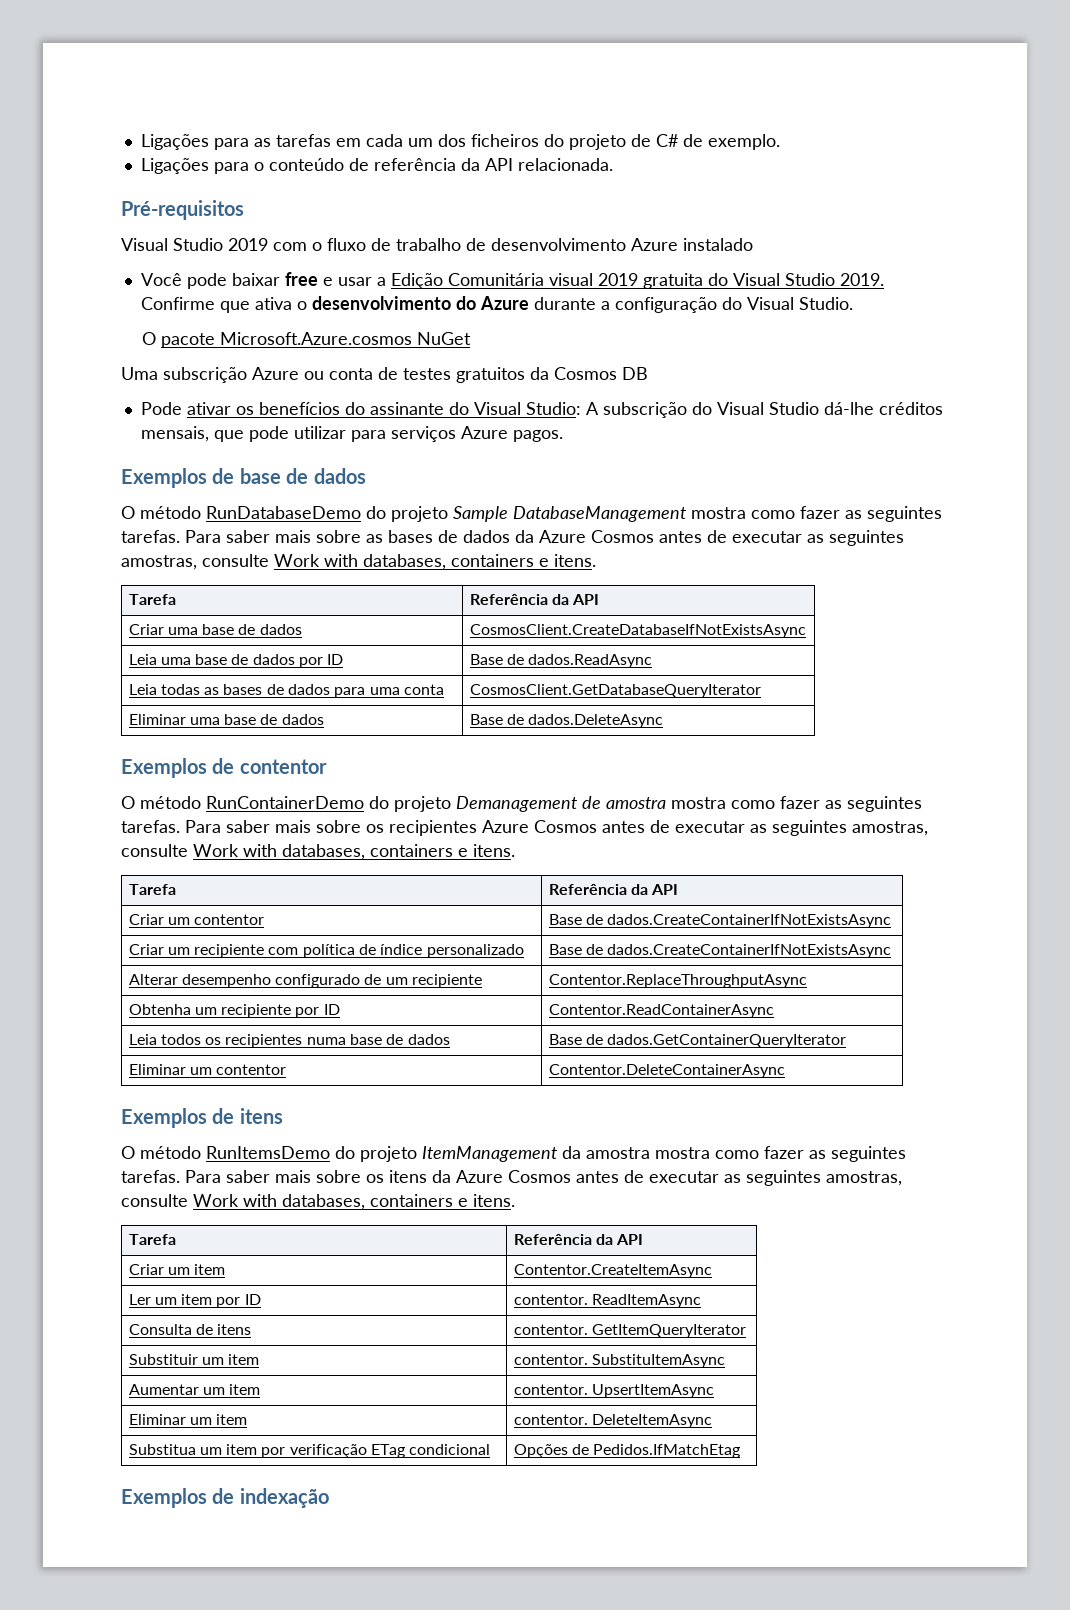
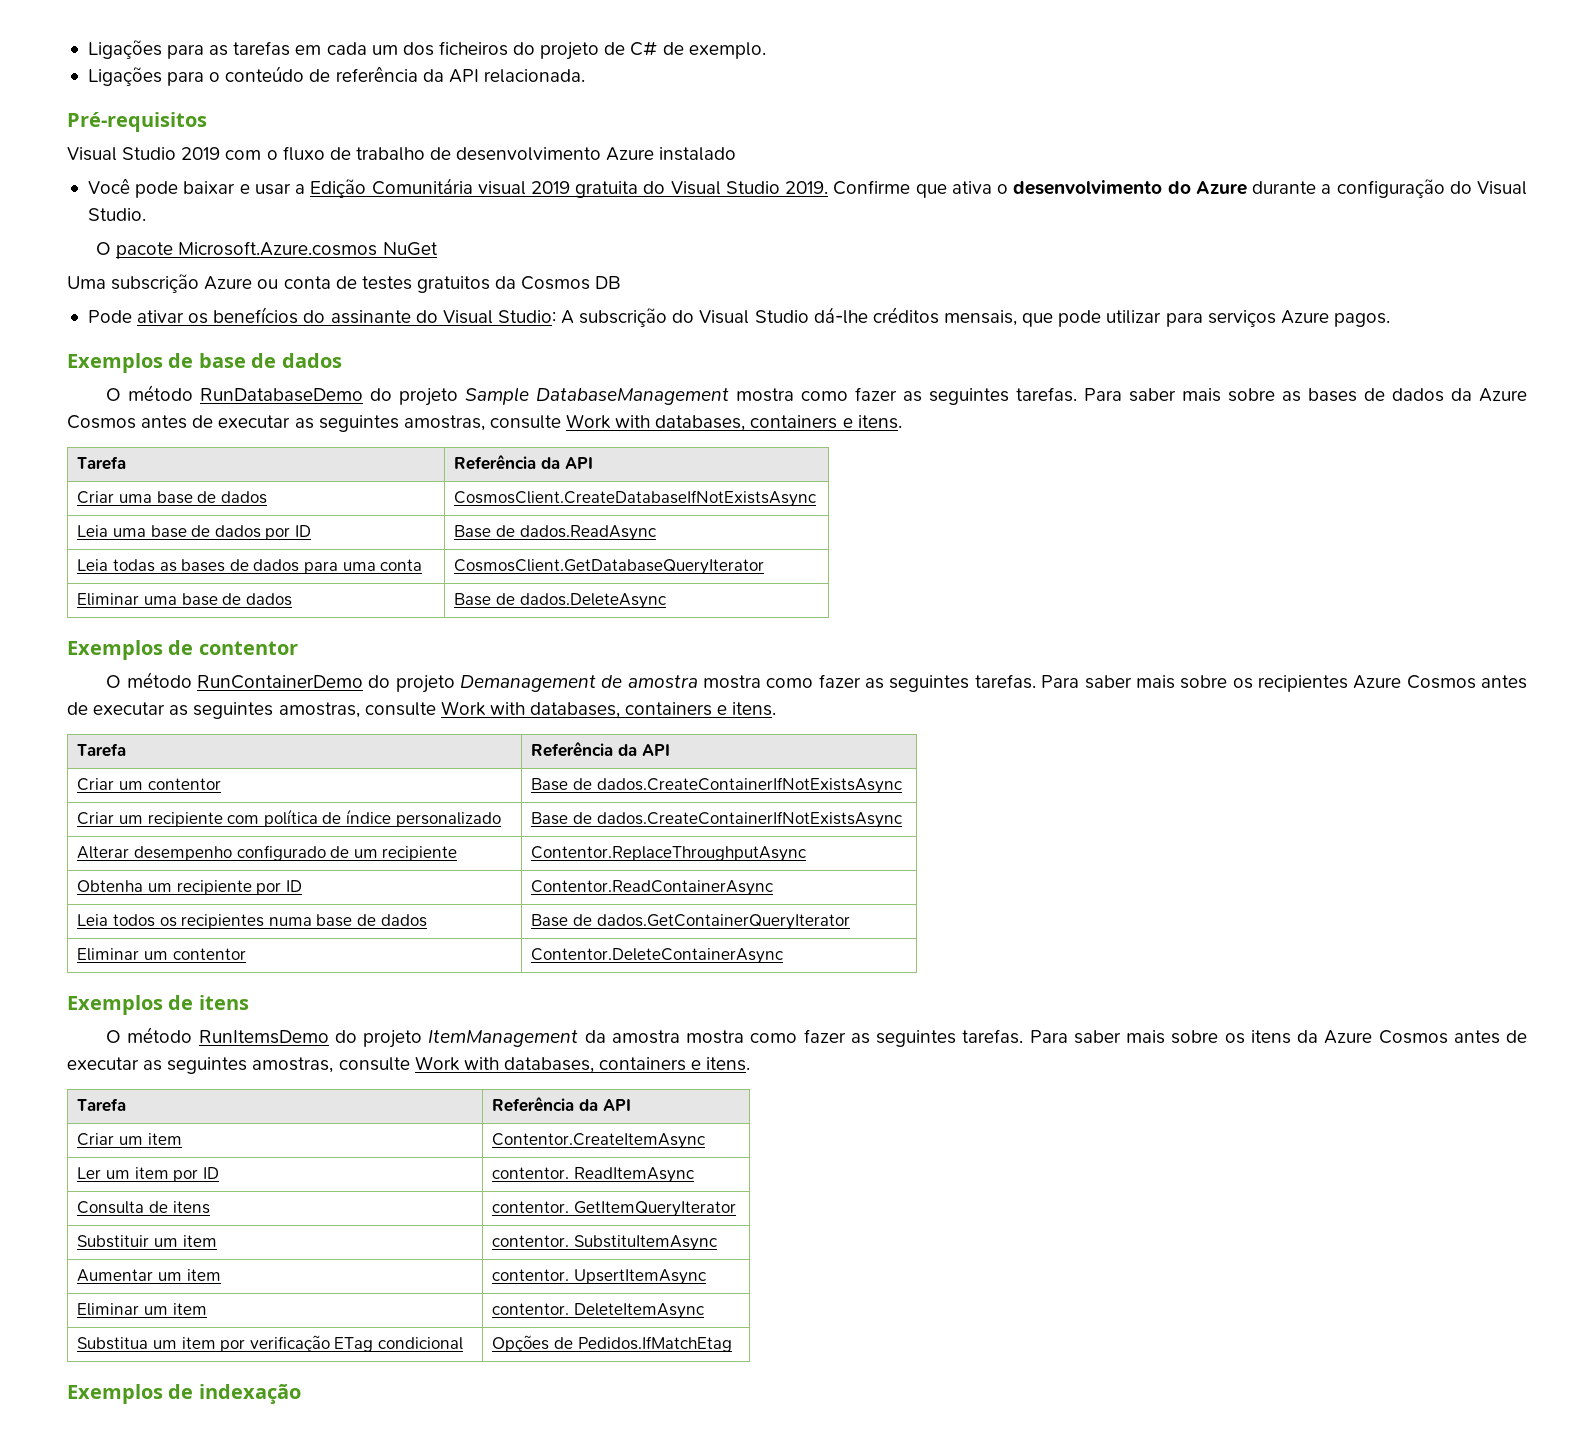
- Você pode baixar free e usar a Edição Comunitária visual 2019 gratuita do Visual Studio 2019.
+ Você pode baixar e usar a Edição Comunitária visual 2019 gratuita do Visual Studio 2019.

